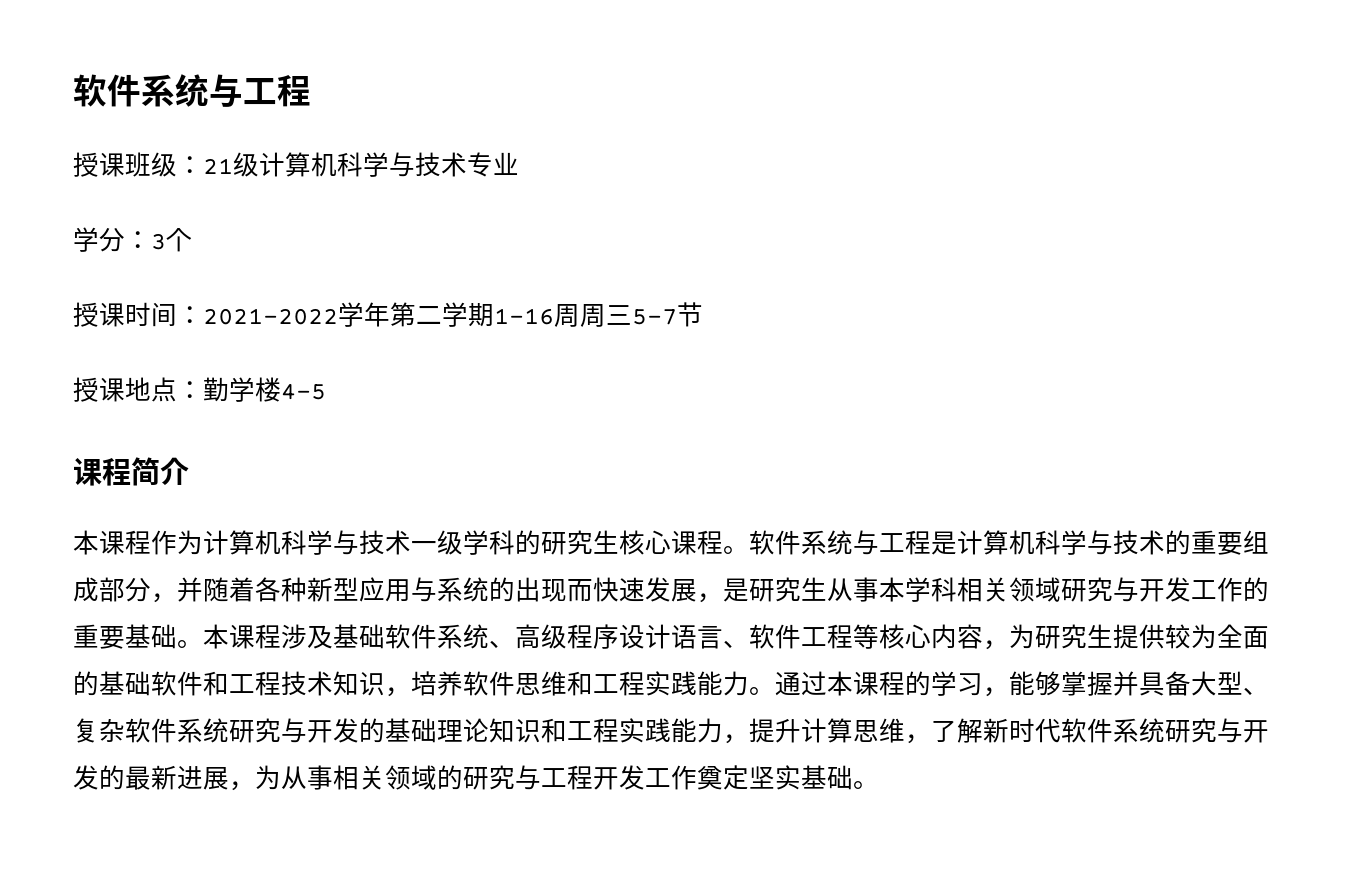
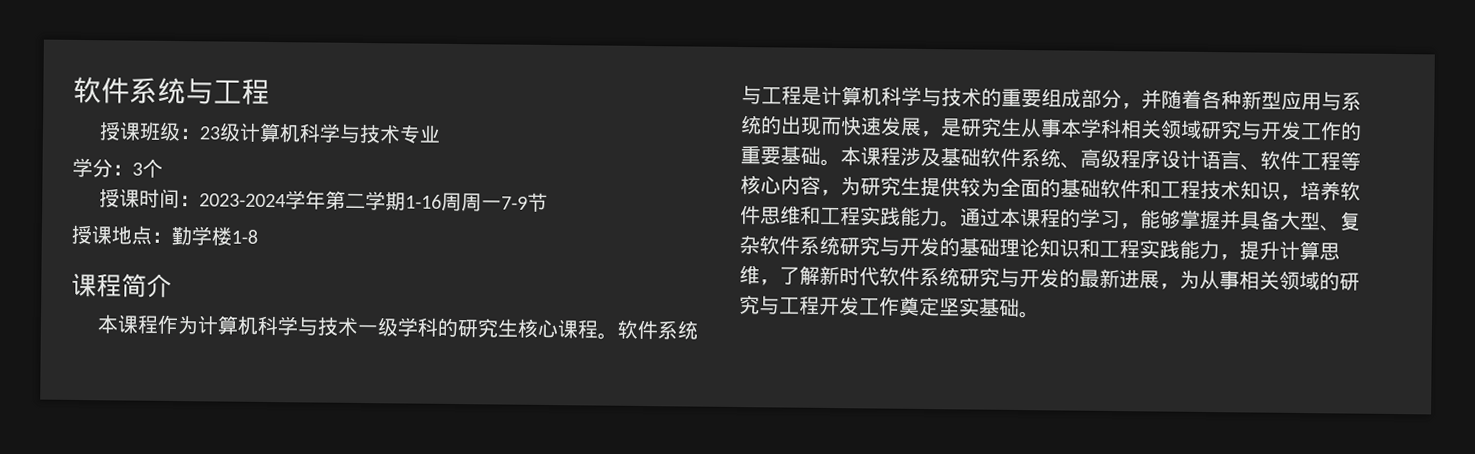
- 授课班级：21级计算机科学与技术专业
+ 授课班级：23级计算机科学与技术专业
- 授课时间：2021-2022学年第二学期1-16周周三5-7节
+ 授课时间：2023-2024学年第二学期1-16周周一7-9节
- 授课地点：勤学楼4-5
+ 授课地点：勤学楼1-8

